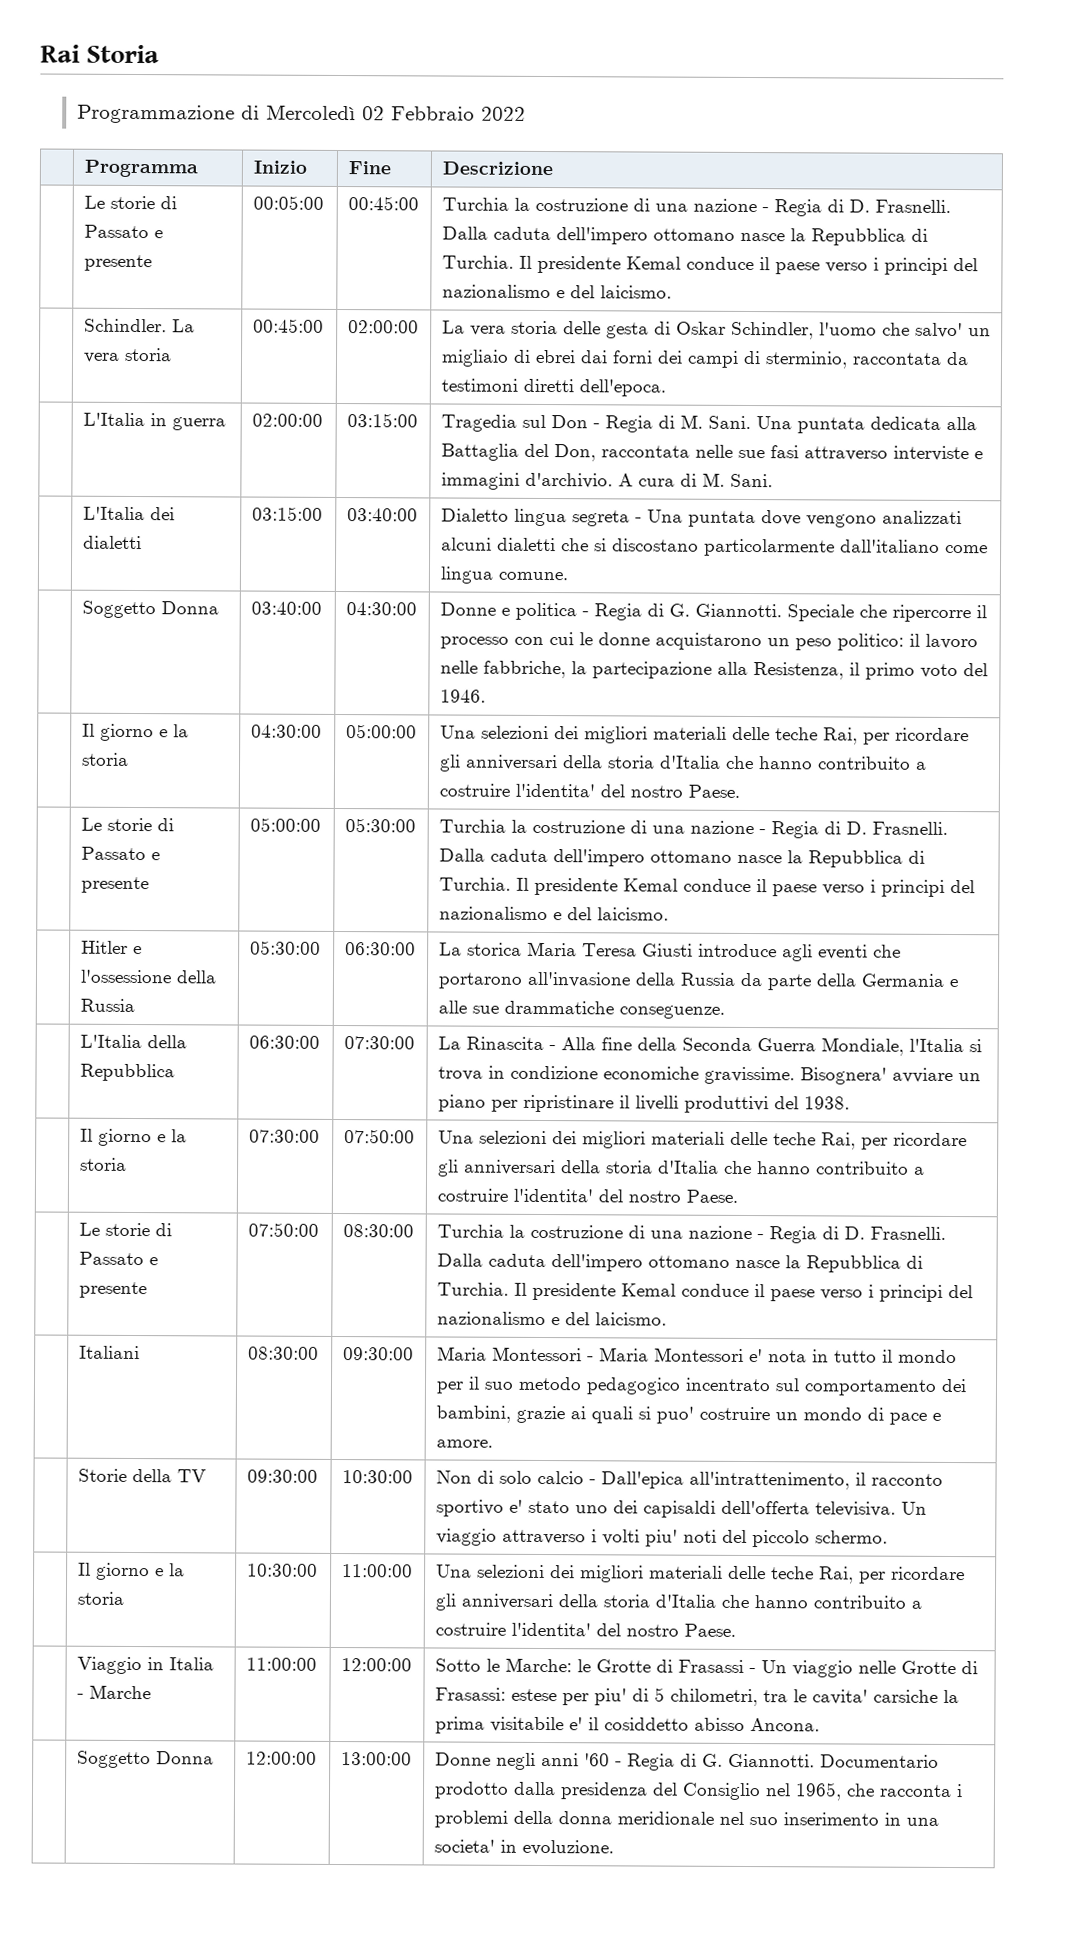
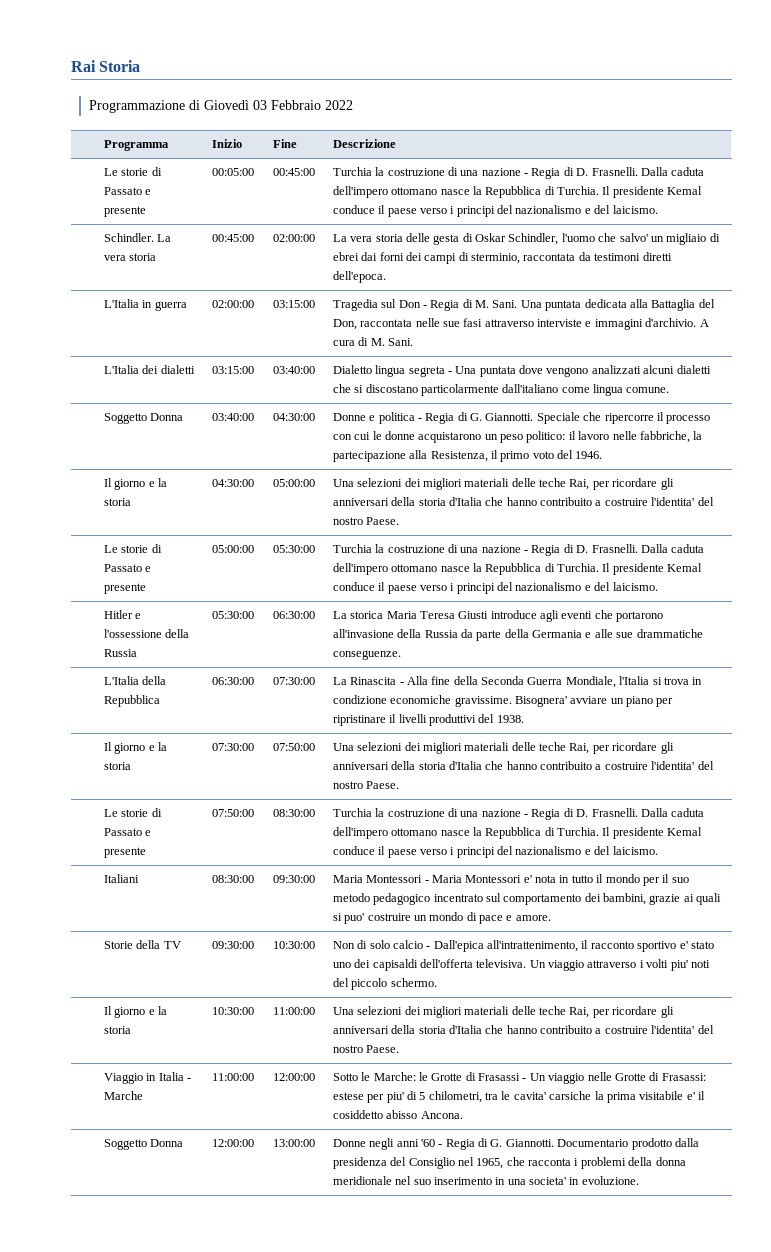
- Programmazione di Mercoledì 02 Febbraio 2022
+ Programmazione di Giovedì 03 Febbraio 2022

